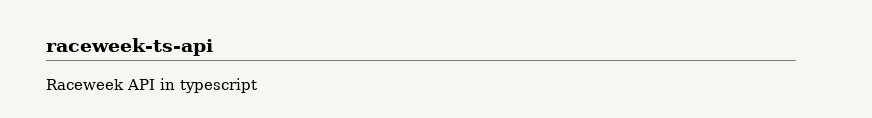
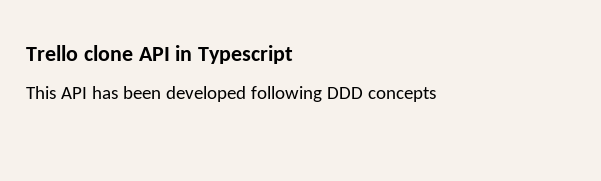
- raceweek-ts-api
- Raceweek API in typescript
+ Trello clone API in Typescript
+ This API has been developed following DDD concepts

